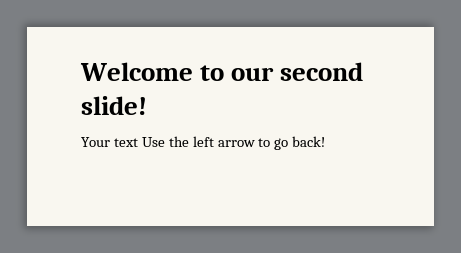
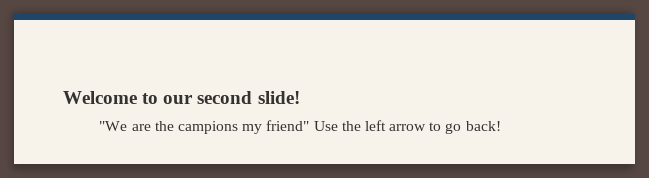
- Your text Use the left arrow to go back!
+ "We are the campions my friend" Use the left arrow to go back!

